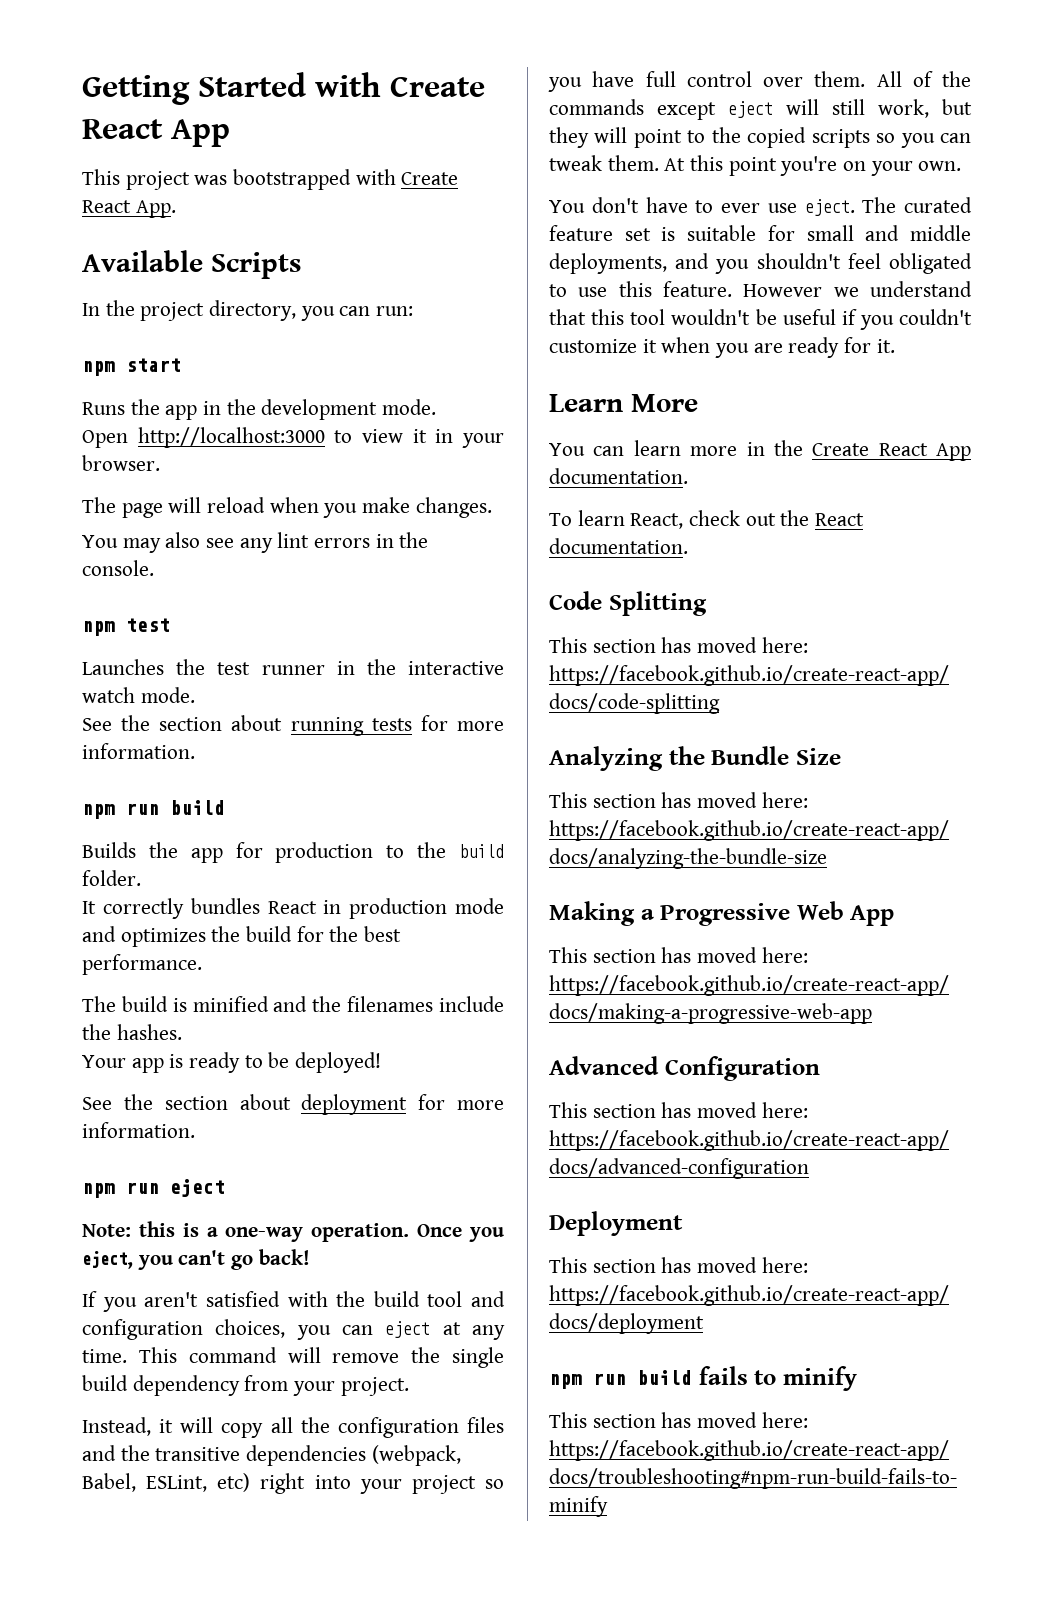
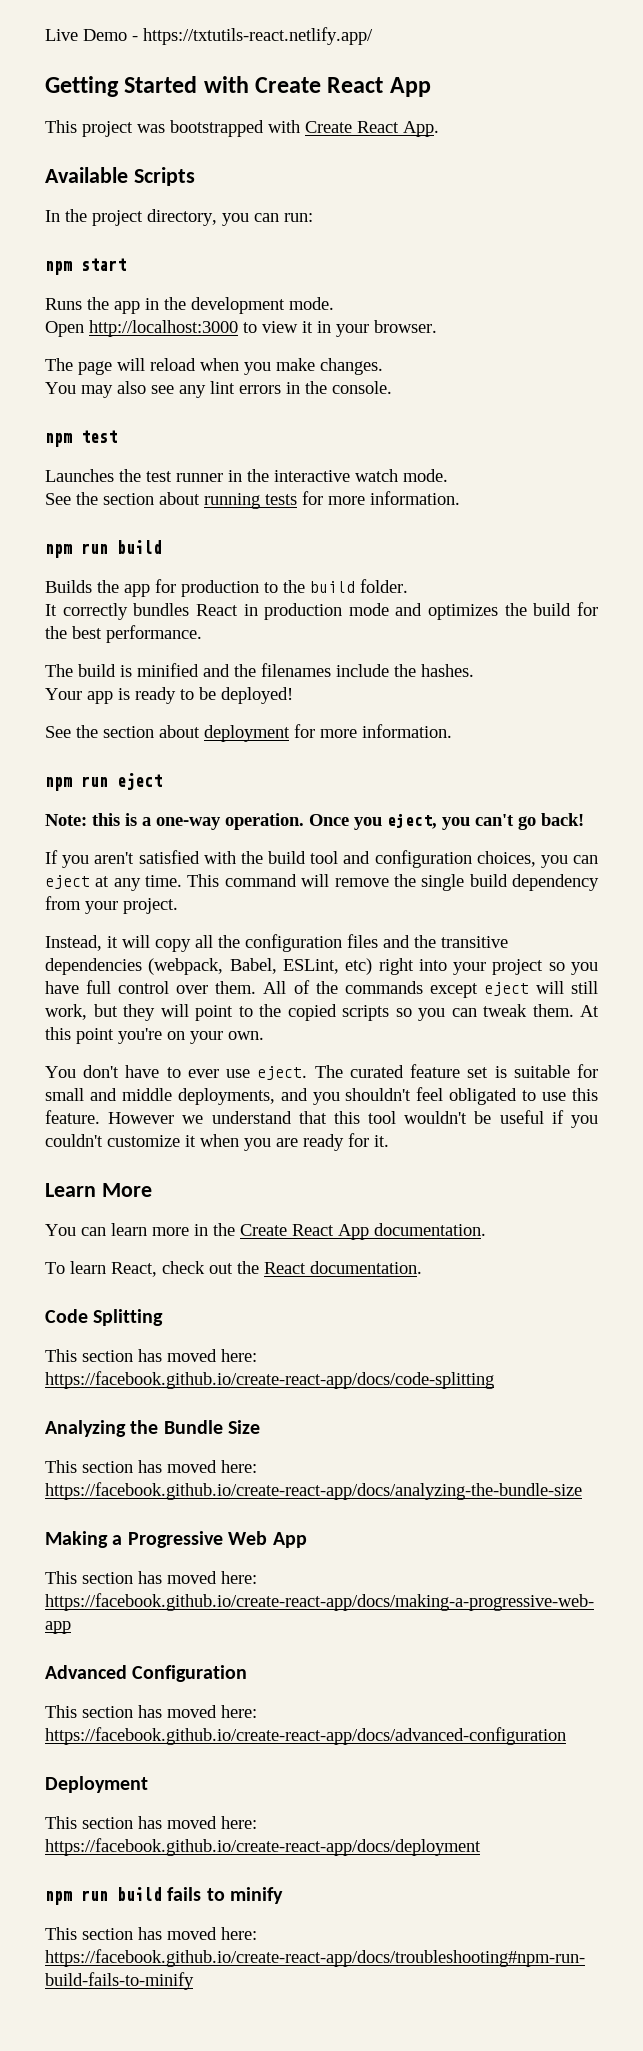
+ Live Demo - https://txtutils-react.netlify.app/

